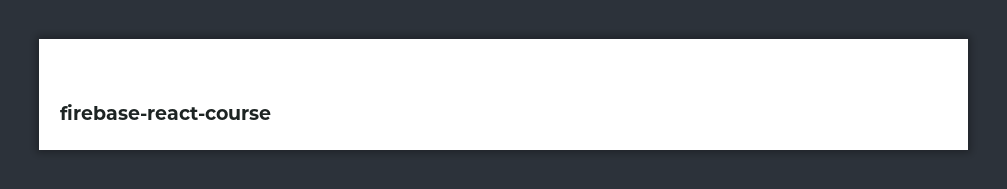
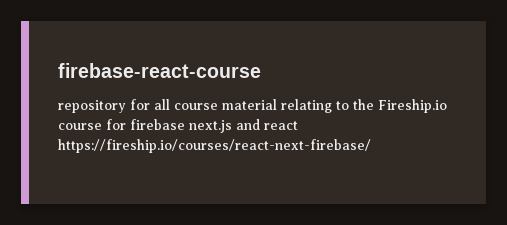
+ repository for all course material relating to the Fireship.io course for firebase next.js and react https://fireship.io/courses/react-next-firebase/

